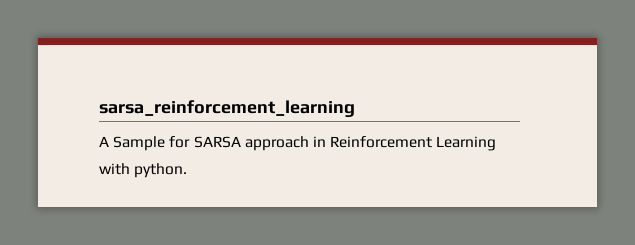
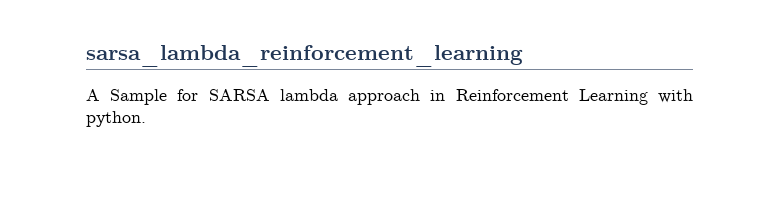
- sarsa_reinforcement_learning
+ sarsa_lambda_reinforcement_learning
- A Sample for SARSA approach in Reinforcement Learning with python.
+ A Sample for SARSA lambda approach in Reinforcement Learning with python.

